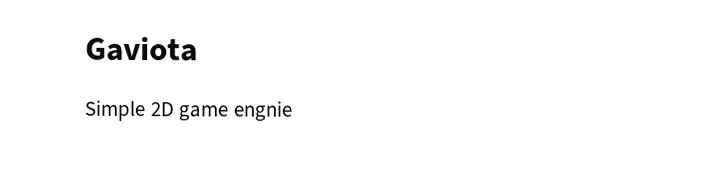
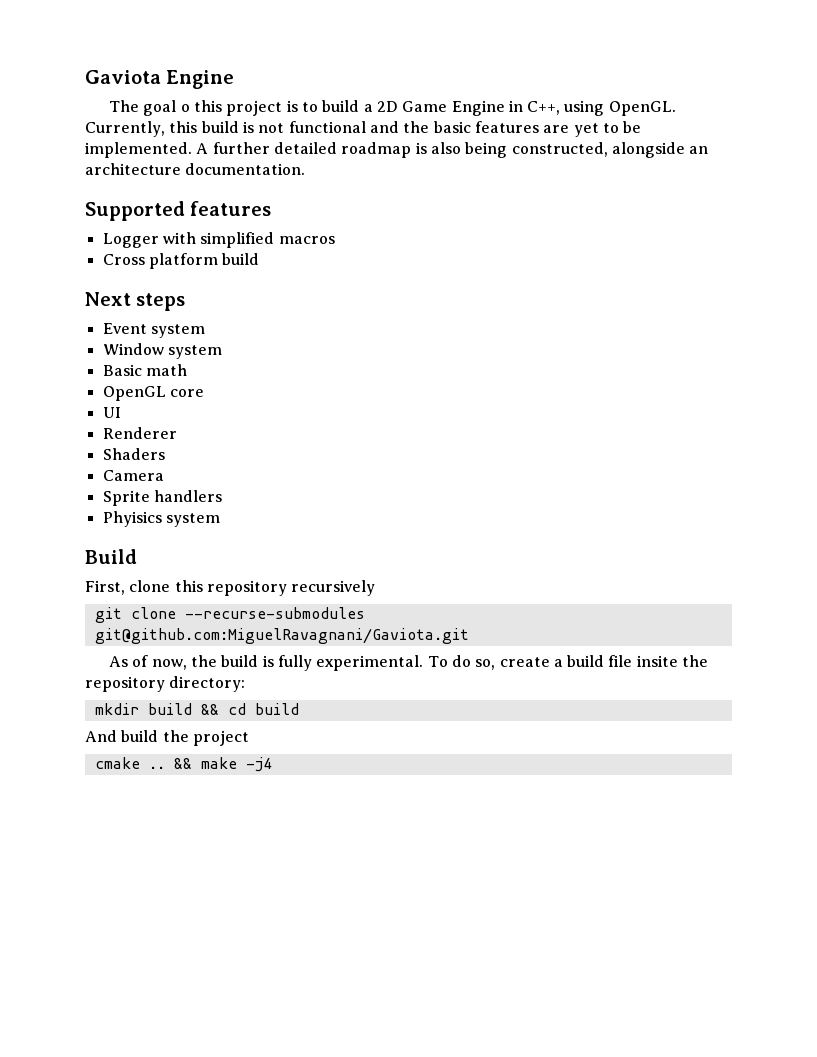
- Gaviota
- Simple 2D game engnie
+ Gaviota Engine
+ The goal o this project is to build a 2D Game Engine in C++, using OpenGL. Currently, this build is not functional and the basic features are yet to be implemented. A further detailed roadmap is also being constructed, alongside an architecture documentation.
+ Supported features
+ Logger with simplified macros
+ Cross platform build
+ Next steps
+ Event system
+ Window system
+ Basic math
+ OpenGL core
+ UI
+ Renderer
+ Shaders
+ Camera
+ Sprite handlers
+ Phyisics system
+ Build
+ First, clone this repository recursively
+ git clone --recurse-submodules git@github.com:MiguelRavagnani/Gaviota.git
+ As of now, the build is fully experimental. To do so, create a build file insite the repository directory:
+ mkdir build && cd build
+ And build the project
+ cmake .. && make -j4

